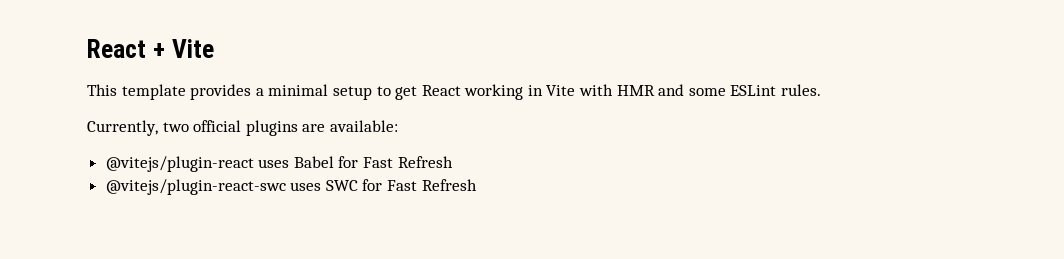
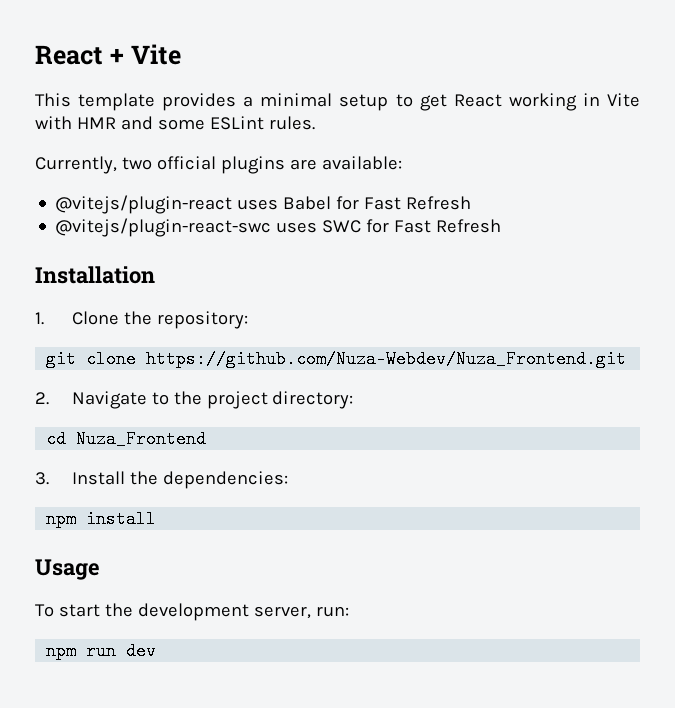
+ Installation
+ 1. Clone the repository:
+ git clone https://github.com/Nuza-Webdev/Nuza_Frontend.git
+ 2. Navigate to the project directory:
+ cd Nuza_Frontend
+ 3. Install the dependencies:
+ npm install
+ Usage
+ To start the development server, run:
+ npm run dev

